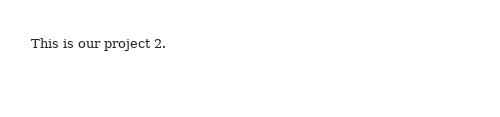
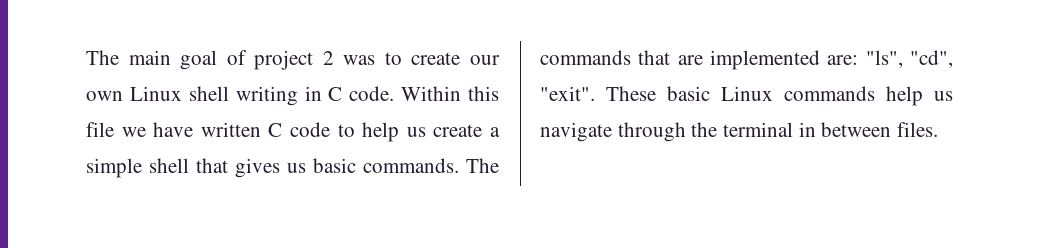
- This is our project 2.
+ The main goal of project 2 was to create our own Linux shell writing in C code. Within this file we have written C code to help us create a simple shell that gives us basic commands. The commands that are implemented are: "ls", "cd", "exit". These basic Linux commands help us navigate through the terminal in between files.

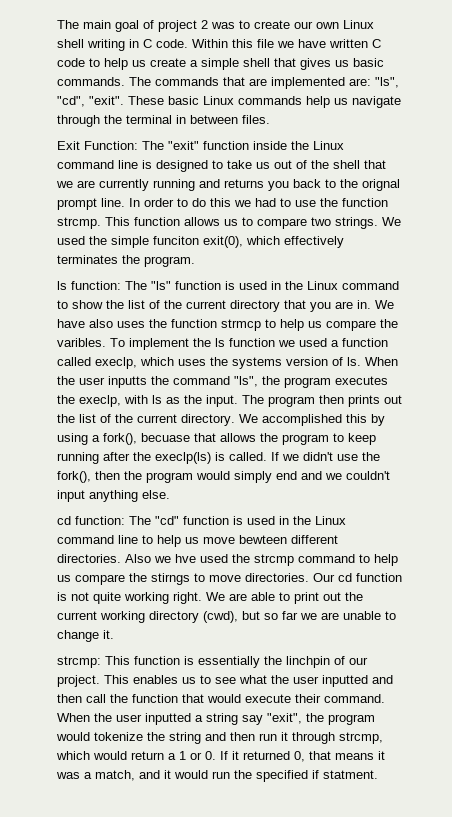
+ Exit Function: The "exit" function inside the Linux command line is designed to take us out of the shell that we are currently running and returns you back to the orignal prompt line. In order to do this we had to use the function strcmp. This function allows us to compare two strings. We used the simple funciton exit(0), which effectively terminates the program.
+ ls function: The "ls" function is used in the Linux command to show the list of the current directory that you are in. We have also uses the function strmcp to help us compare the varibles. To implement the ls function we used a function called execlp, which uses the systems version of ls. When the user inputts the command "ls", the program executes the execlp, with ls as the input. The program then prints out the list of the current directory. We accomplished this by using a fork(), becuase that allows the program to keep running after the execlp(ls) is called. If we didn't use the fork(), then the program would simply end and we couldn't input anything else.
+ cd function: The "cd" function is used in the Linux command line to help us move bewteen different directories. Also we hve used the strcmp command to help us compare the stirngs to move directories. Our cd function is not quite working right. We are able to print out the current working directory (cwd), but so far we are unable to change it.
+ strcmp: This function is essentially the linchpin of our project. This enables us to see what the user inputted and then call the function that would execute their command. When the user inputted a string say "exit", the program would tokenize the string and then run it through strcmp, which would return a 1 or 0. If it returned 0, that means it was a match, and it would run the specified if statment.

